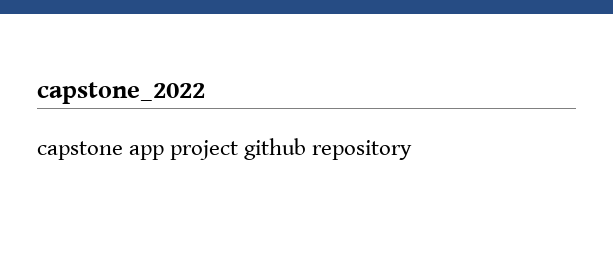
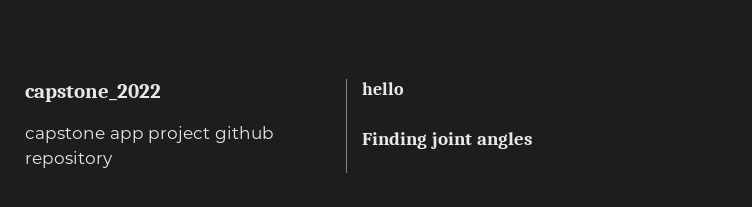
+ hello
+ Finding joint angles

